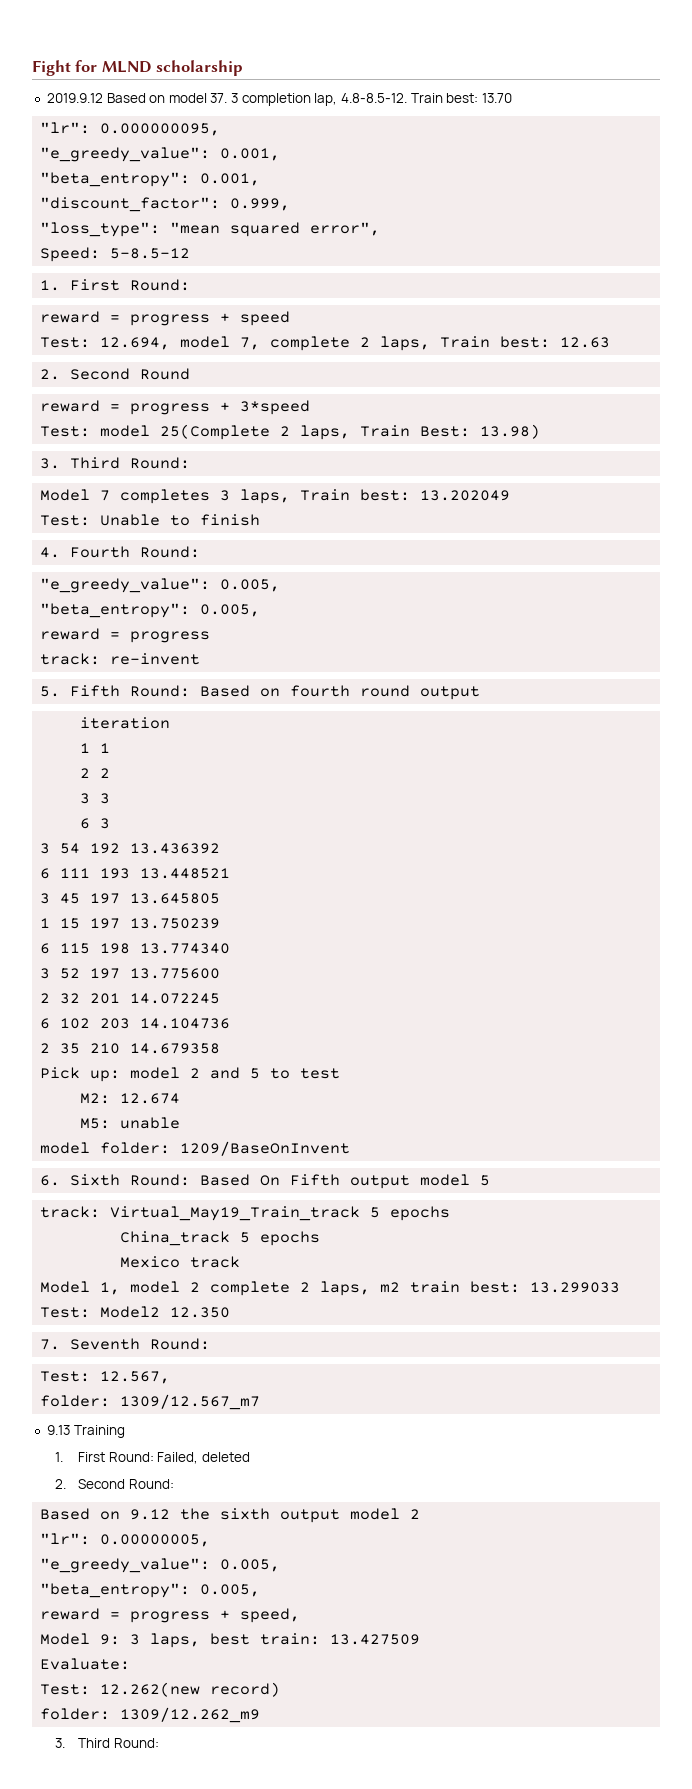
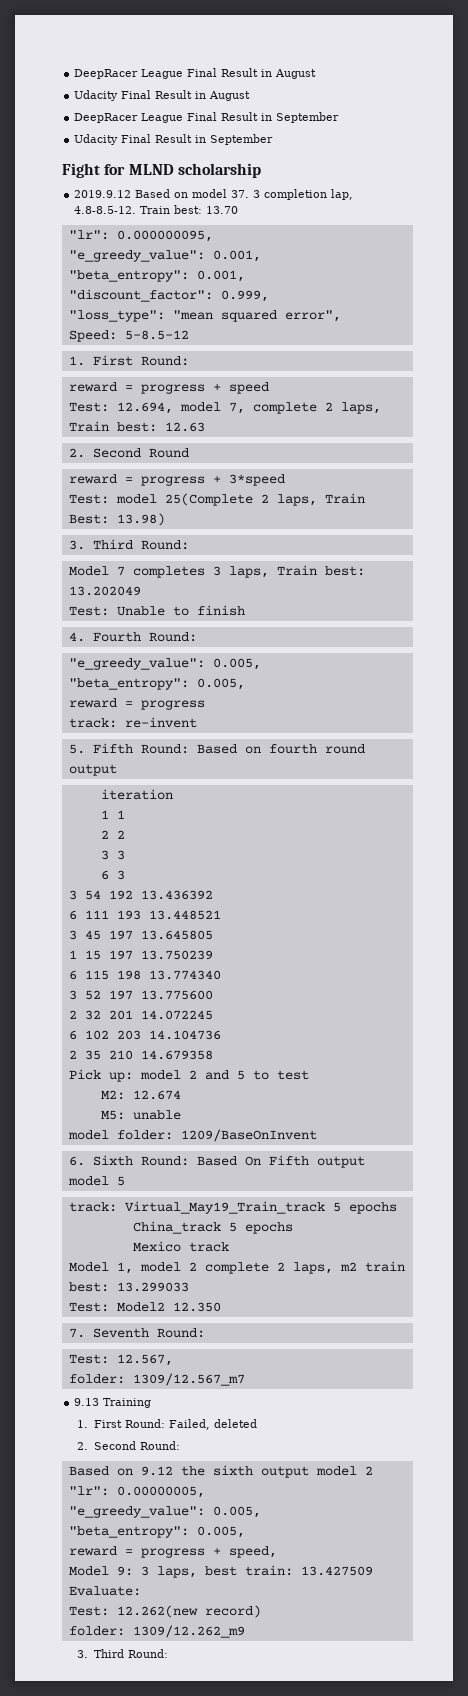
+ DeepRacer League Final Result in August
+ Udacity Final Result in August
+ DeepRacer League Final Result in September
+ Udacity Final Result in September

